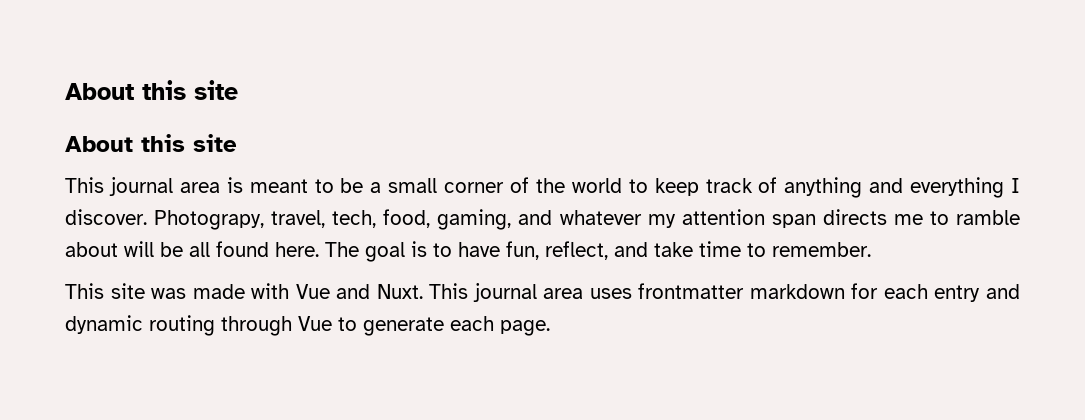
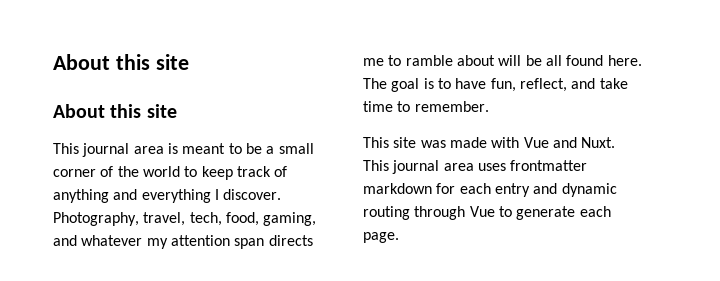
- Photograpy, travel, tech, food, gaming, and whatever my attention span directs me to ramble about will be all found here.
+ Photography, travel, tech, food, gaming, and whatever my attention span directs me to ramble about will be all found here.

